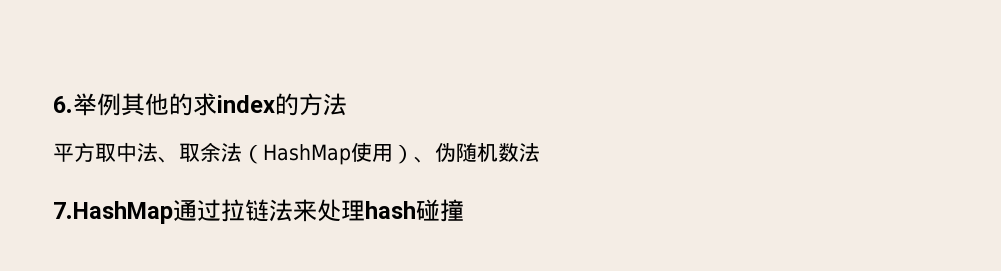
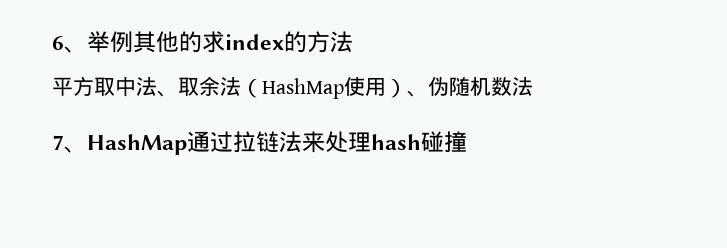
- 6.举例其他的求index的方法
+ 6、举例其他的求index的方法
- 7.HashMap通过拉链法来处理hash碰撞
+ 7、HashMap通过拉链法来处理hash碰撞

